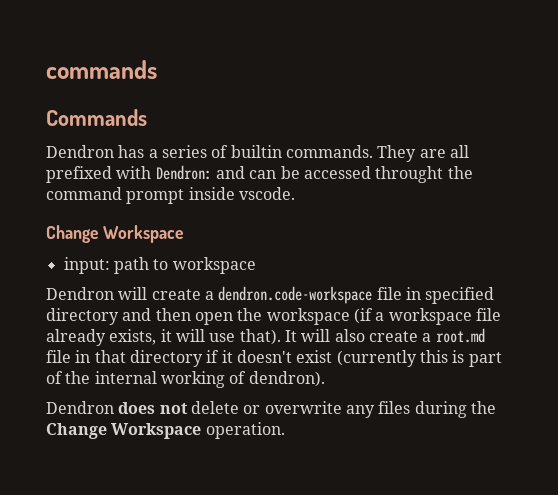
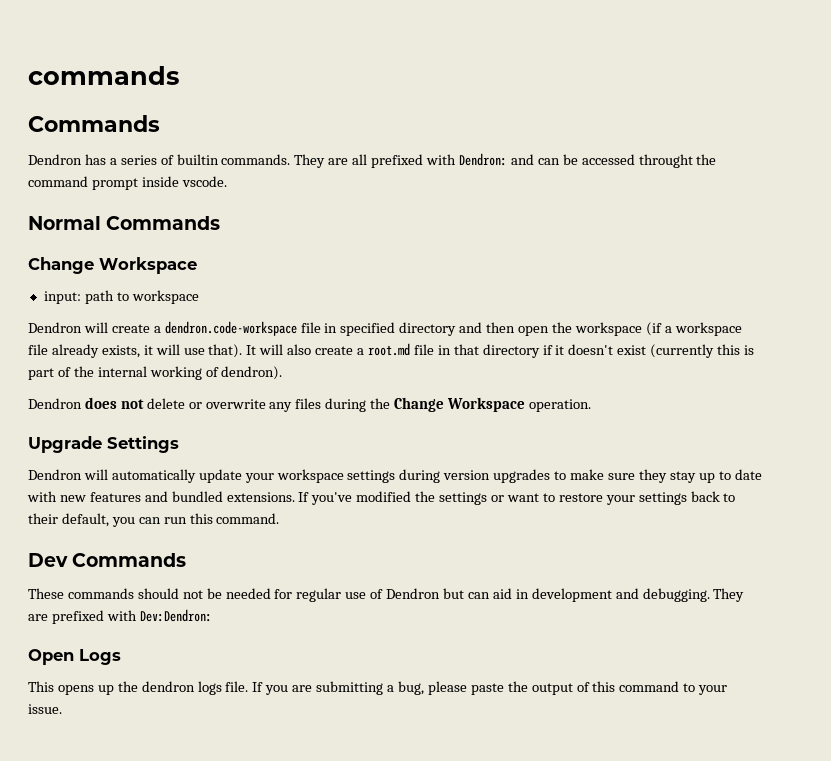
+ Normal Commands
+ Upgrade Settings
+ Dendron will automatically update your workspace settings during version upgrades to make sure they stay up to date with new features and bundled extensions. If you've modified the settings or want to restore your settings back to their default, you can run this command.
+ Dev Commands
+ These commands should not be needed for regular use of Dendron but can aid in development and debugging. They are prefixed with Dev:Dendron:
+ Open Logs
+ This opens up the dendron logs file. If you are submitting a bug, please paste the output of this command to your issue.

